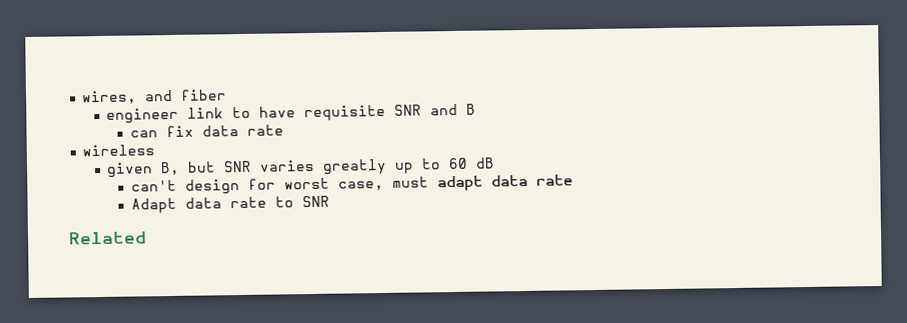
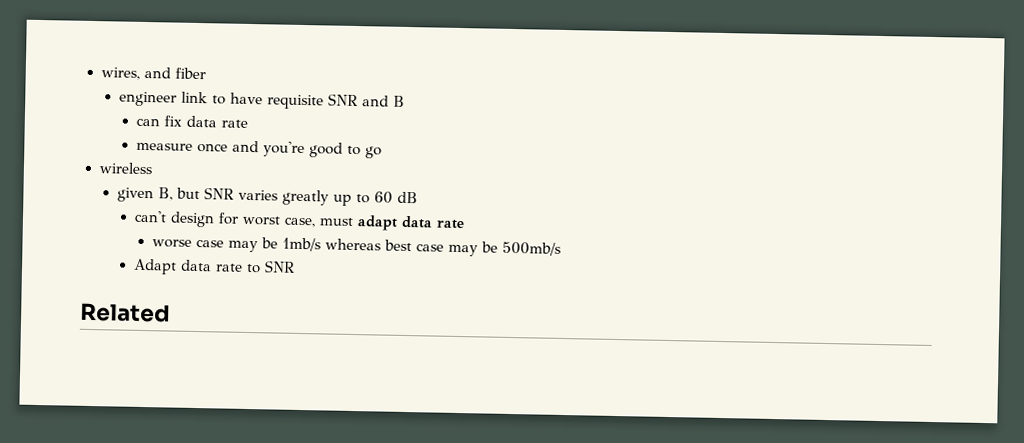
+ measure once and you're good to go
+ worse case may be 1mb/s whereas best case may be 500mb/s

